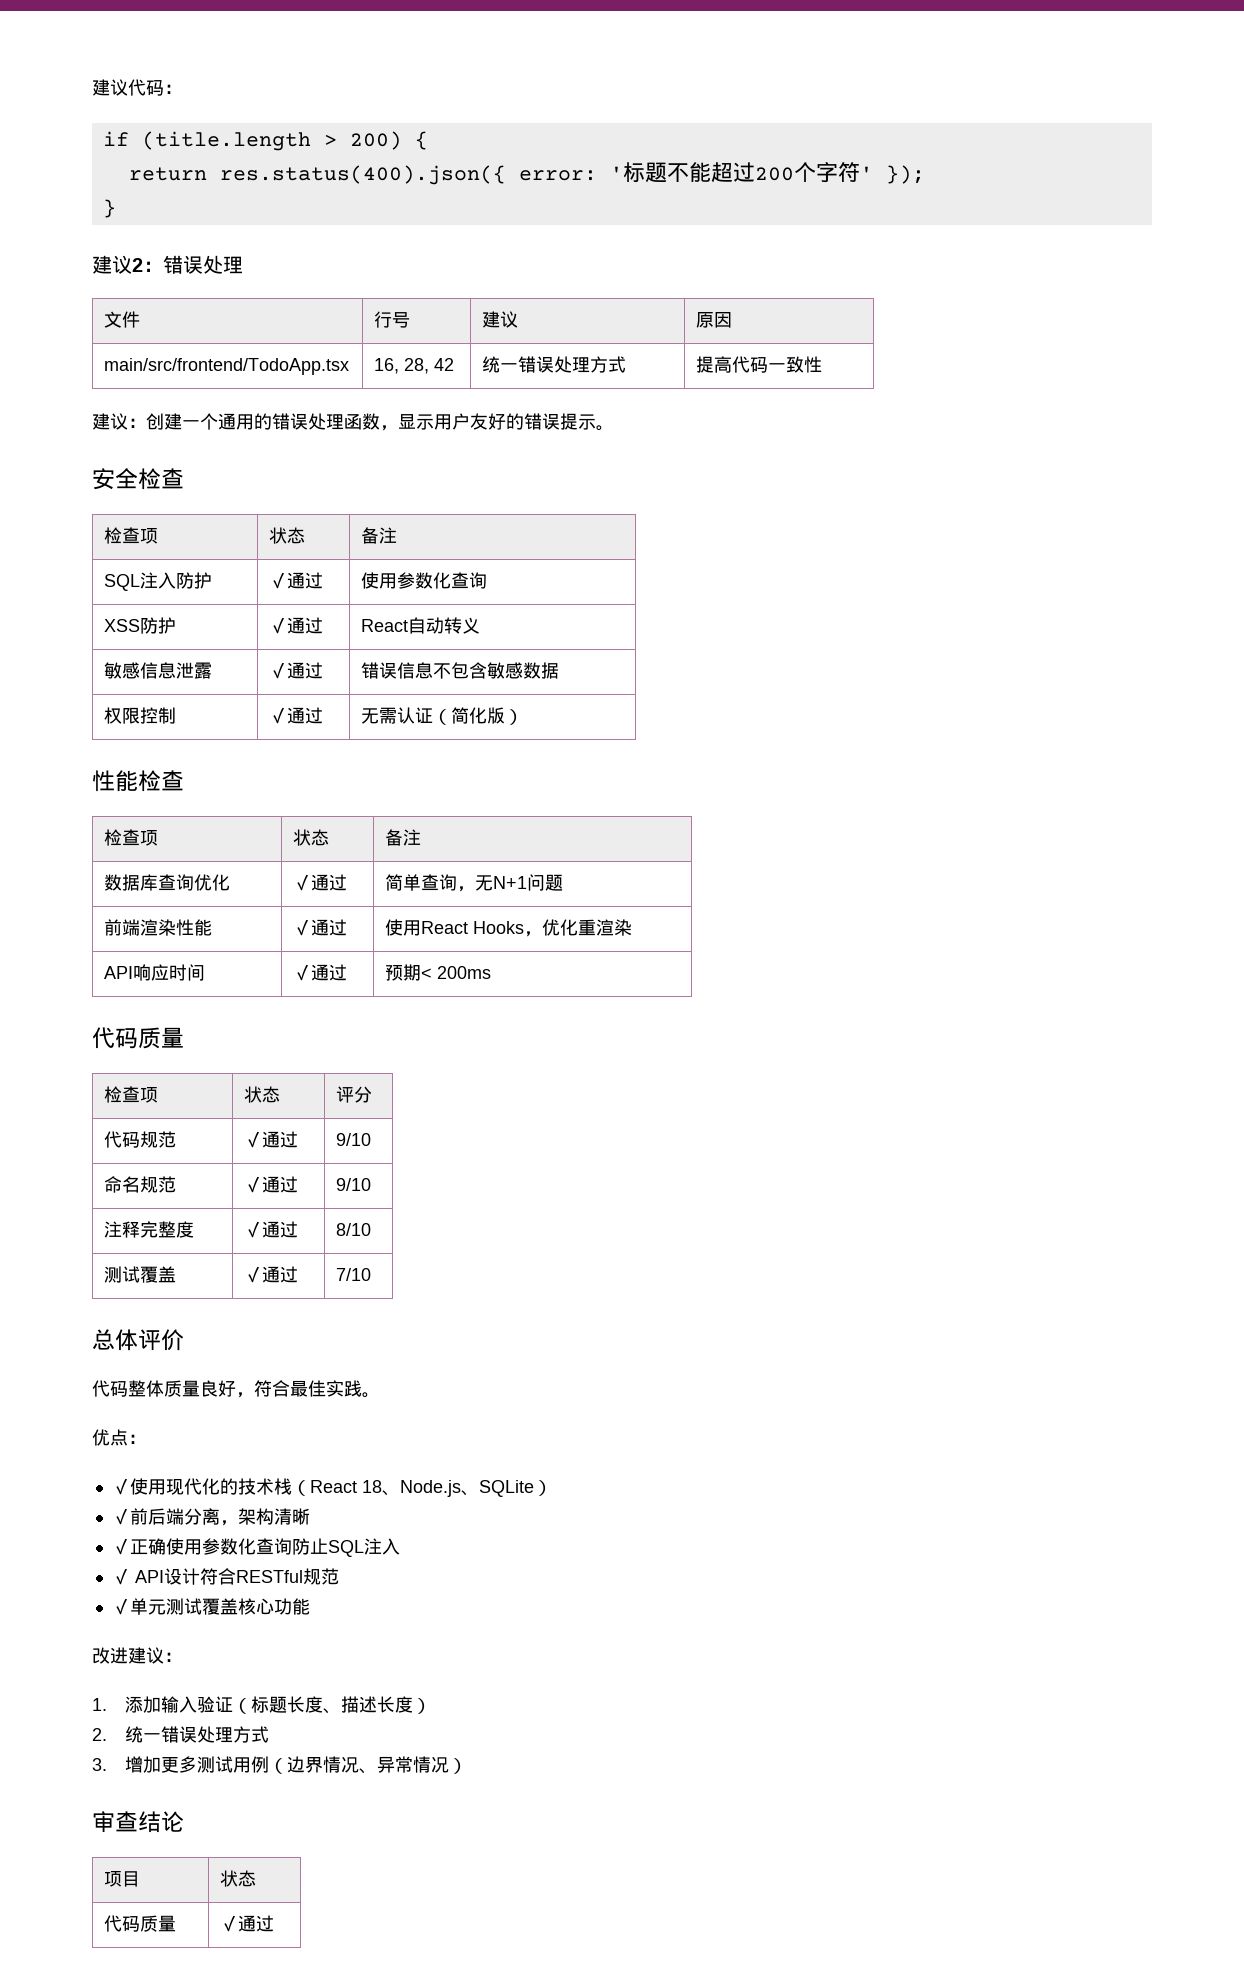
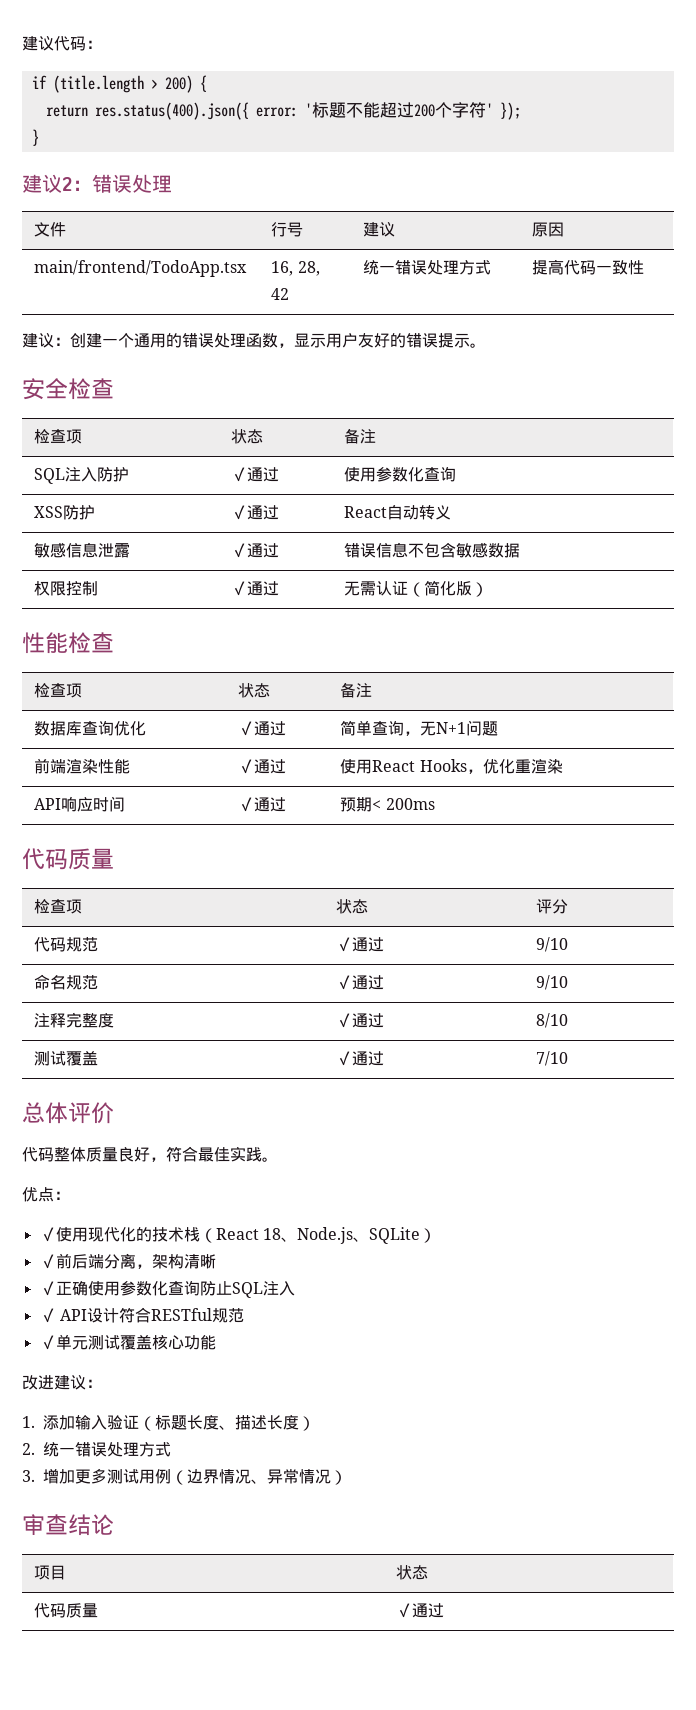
- main/src/frontend/TodoApp.tsx | 16, 28, 42 | 统一错误处理方式 | 提高代码一致性
+ main/frontend/TodoApp.tsx | 16, 28, 42 | 统一错误处理方式 | 提高代码一致性

